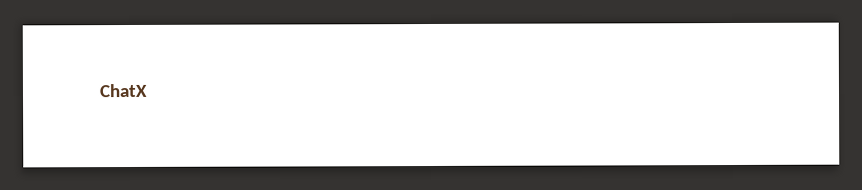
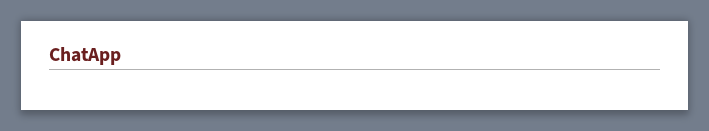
- ChatX
+ ChatApp

